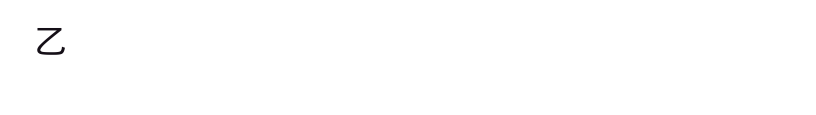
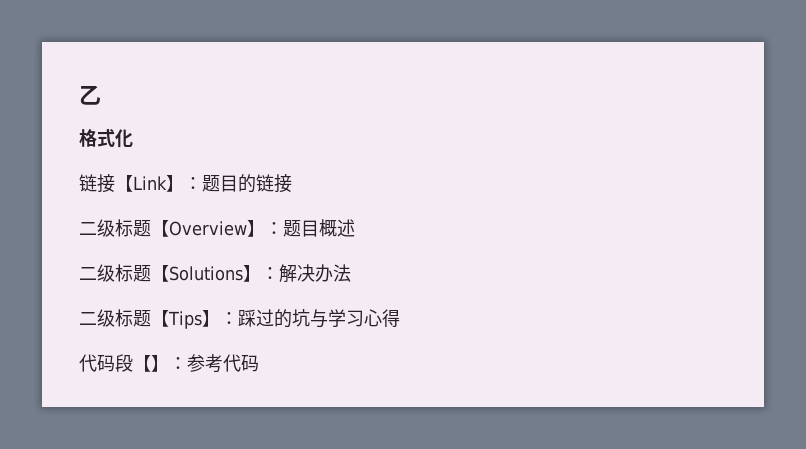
+ 格式化
+ 链接【Link】：题目的链接
+ 二级标题【Overview】：题目概述
+ 二级标题【Solutions】：解决办法
+ 二级标题【Tips】：踩过的坑与学习心得
+ 代码段【】：参考代码

